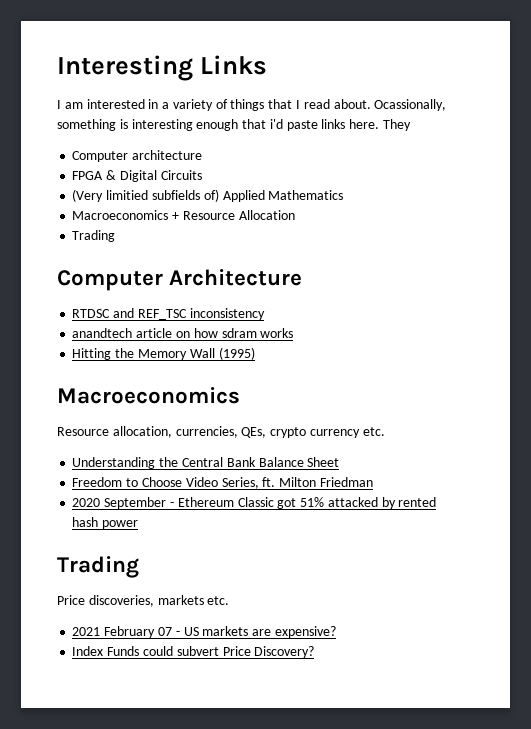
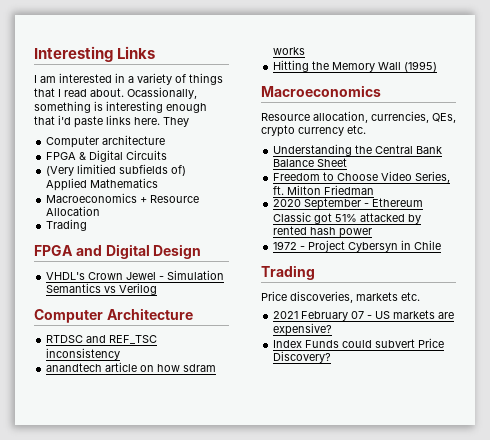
+ FPGA and Digital Design
+ VHDL's Crown Jewel - Simulation Semantics vs Verilog
+ 1972 - Project Cybersyn in Chile

